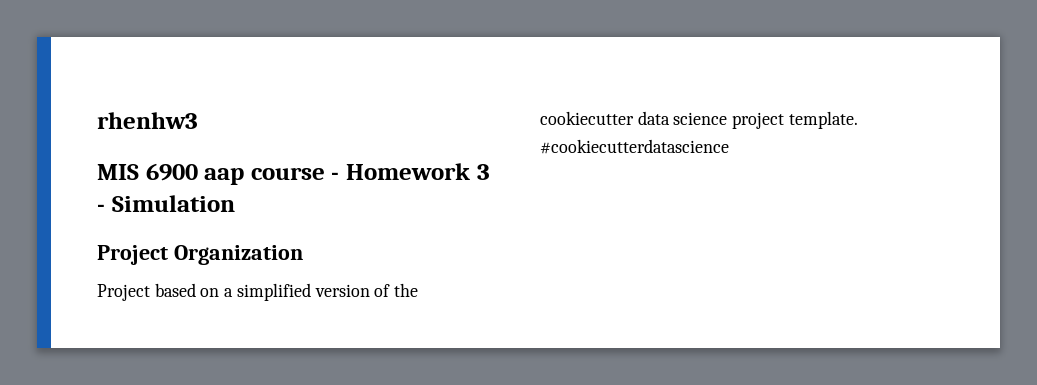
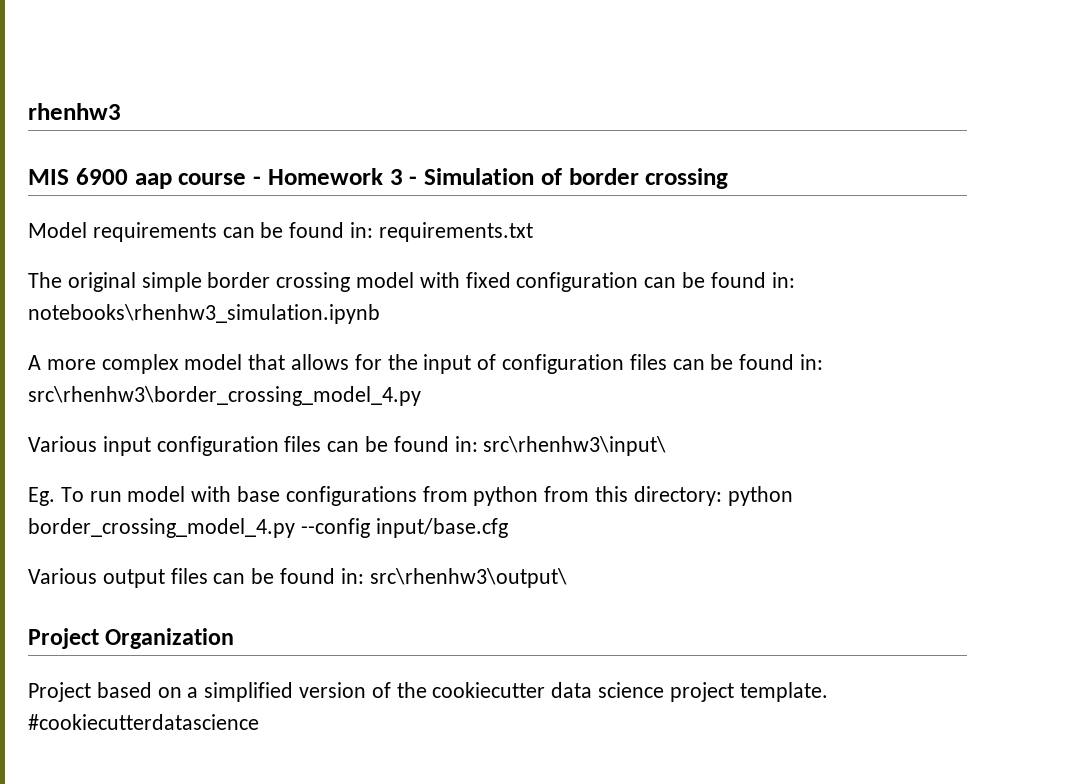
- MIS 6900 aap course - Homework 3 - Simulation
+ MIS 6900 aap course - Homework 3 - Simulation of border crossing
+ Model requirements can be found in: requirements.txt
+ The original simple border crossing model with fixed configuration can be found in: notebooks\rhenhw3_simulation.ipynb
+ A more complex model that allows for the input of configuration files can be found in: src\rhenhw3\border_crossing_model_4.py
+ Various input configuration files can be found in: src\rhenhw3\input\
+ Eg. To run model with base configurations from python from this directory: python border_crossing_model_4.py --config input/base.cfg
+ Various output files can be found in: src\rhenhw3\output\

